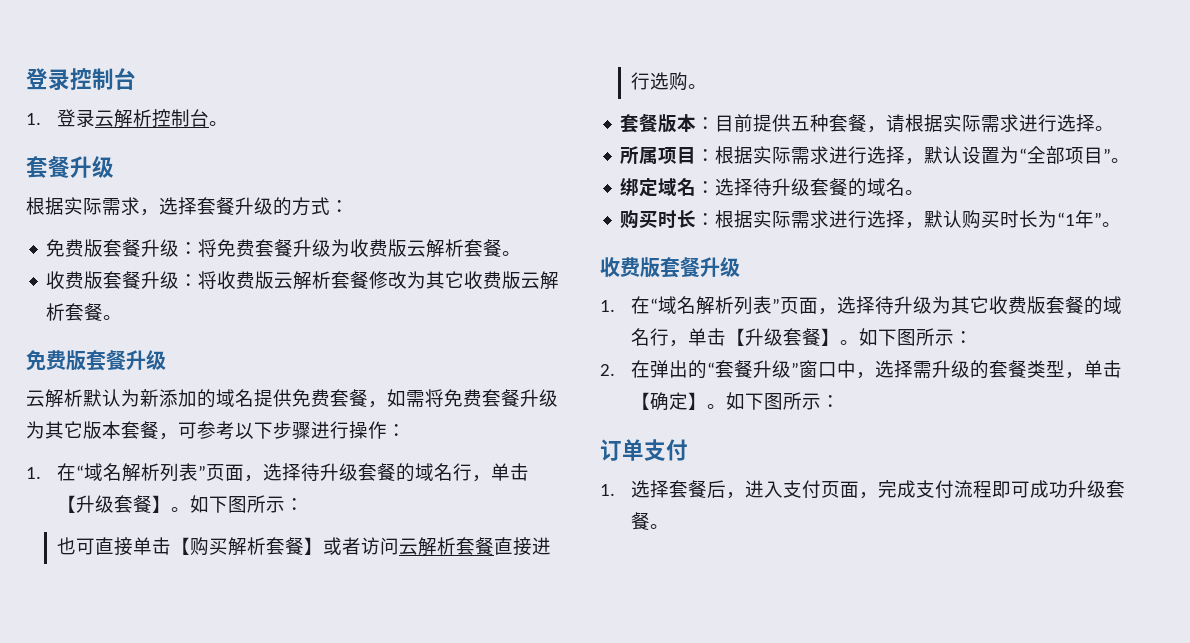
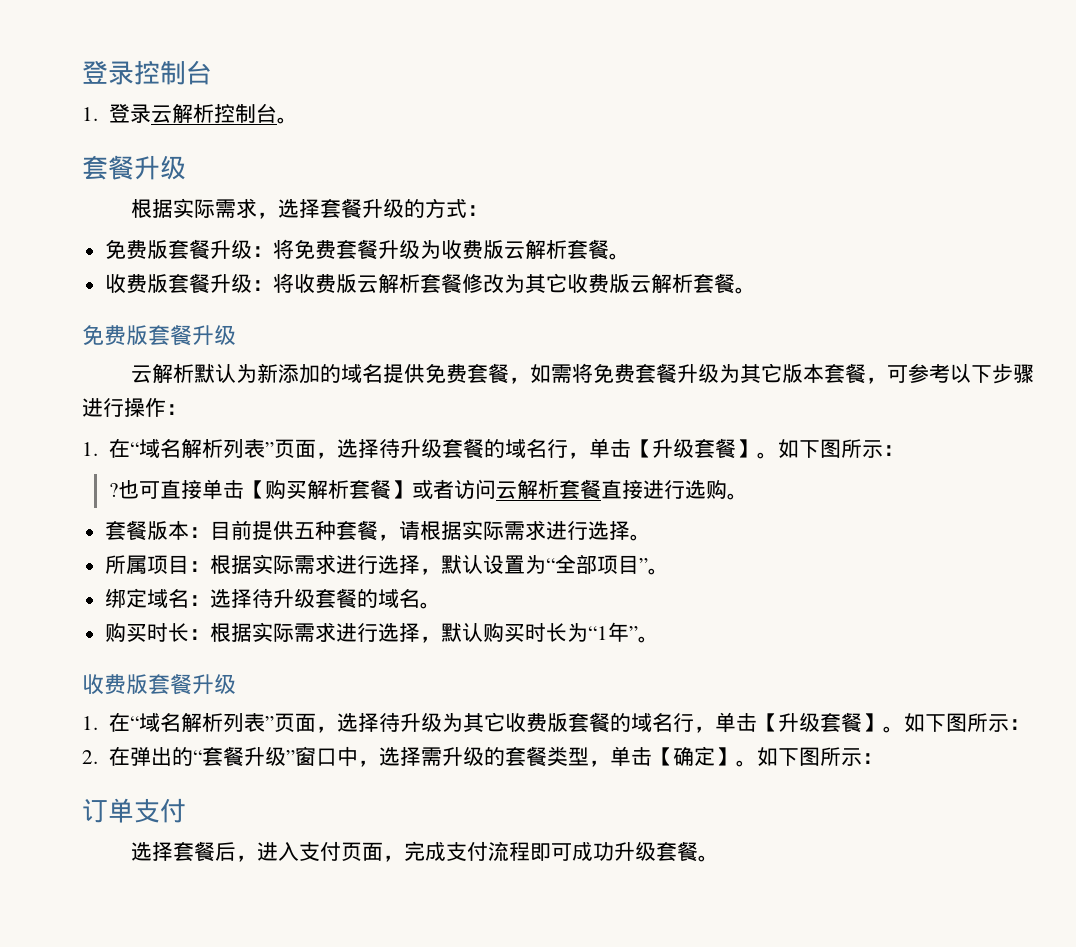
+ ?
- 1.选择套餐后，进入支付页面，完成支付流程即可成功升级套餐。
+ 选择套餐后，进入支付页面，完成支付流程即可成功升级套餐。

